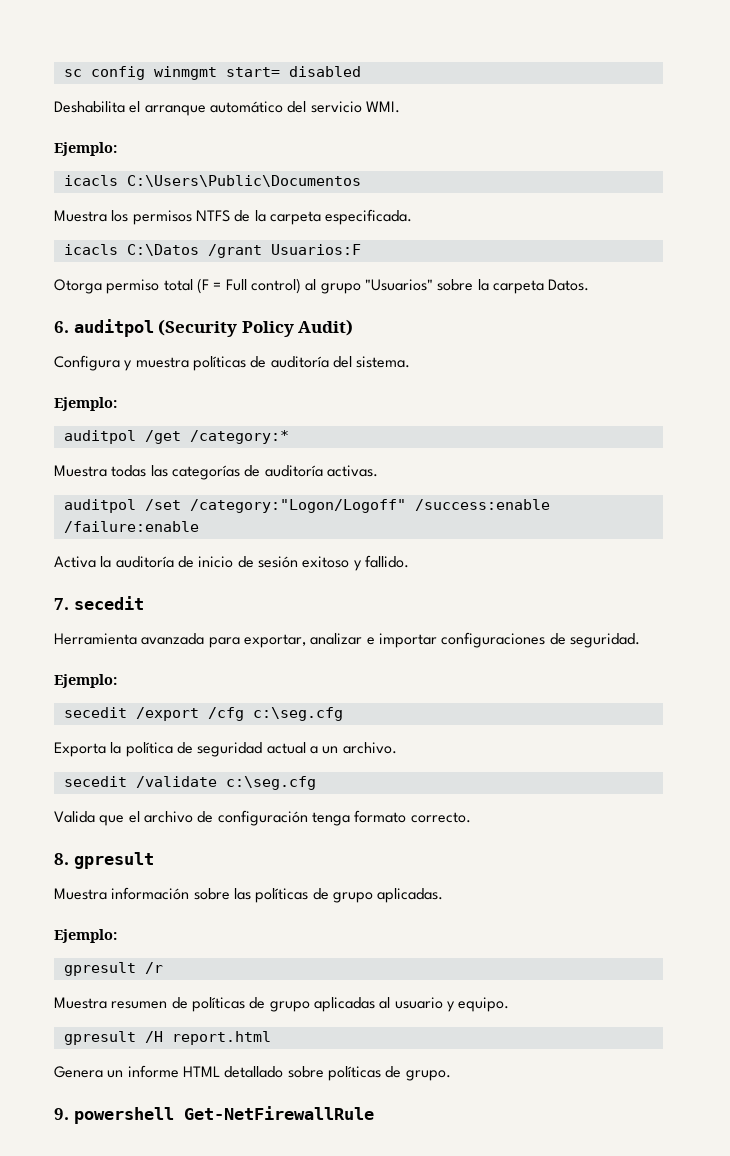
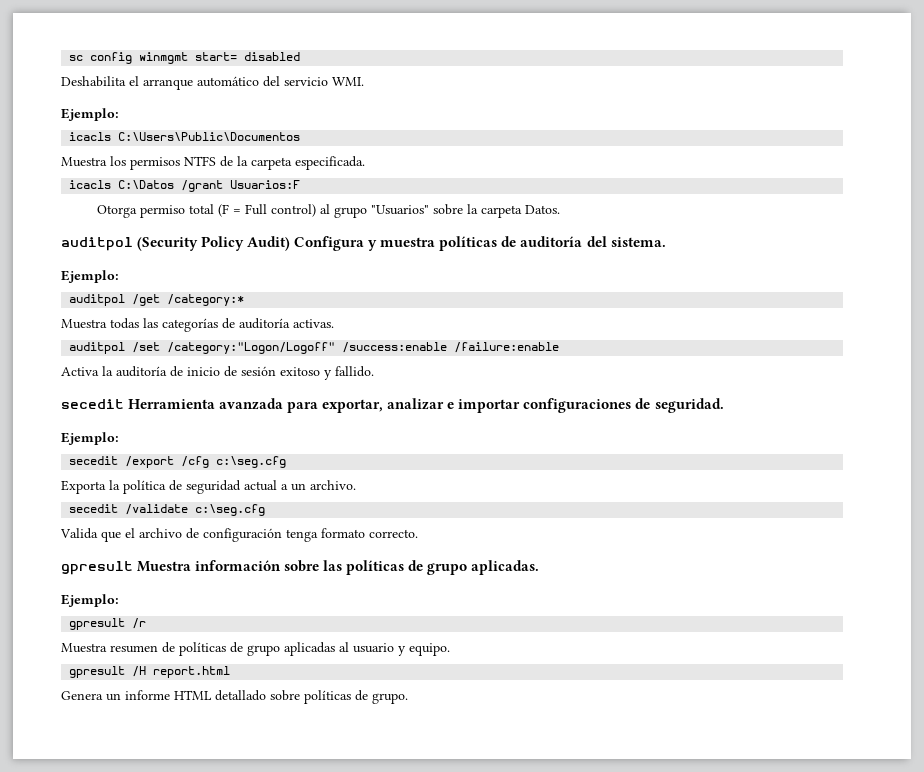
- 6. auditpol (Security Policy Audit)
- Configura y muestra políticas de auditoría del sistema.
+ auditpol (Security Policy Audit) Configura y muestra políticas de auditoría del sistema.
- 7. secedit
- Herramienta avanzada para exportar, analizar e importar configuraciones de seguridad.
+ secedit Herramienta avanzada para exportar, analizar e importar configuraciones de seguridad.
- 8. gpresult
- Muestra información sobre las políticas de grupo aplicadas.
+ gpresult Muestra información sobre las políticas de grupo aplicadas.
- 9. powershell Get-NetFirewallRule

